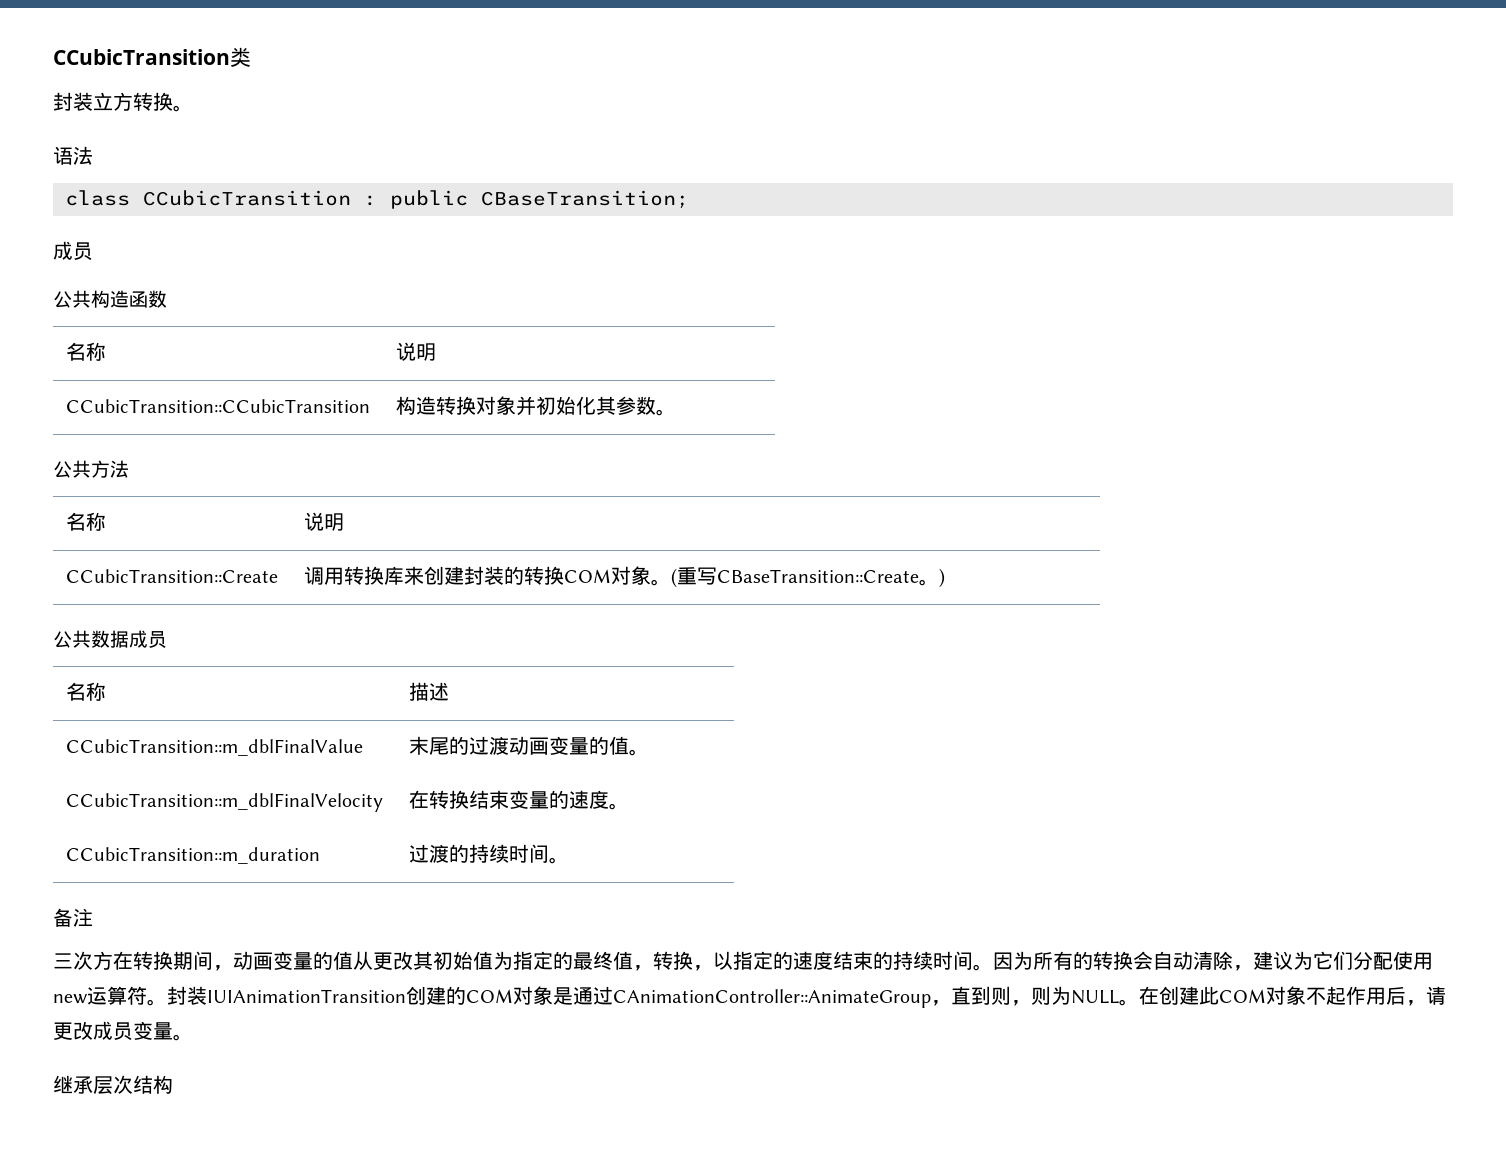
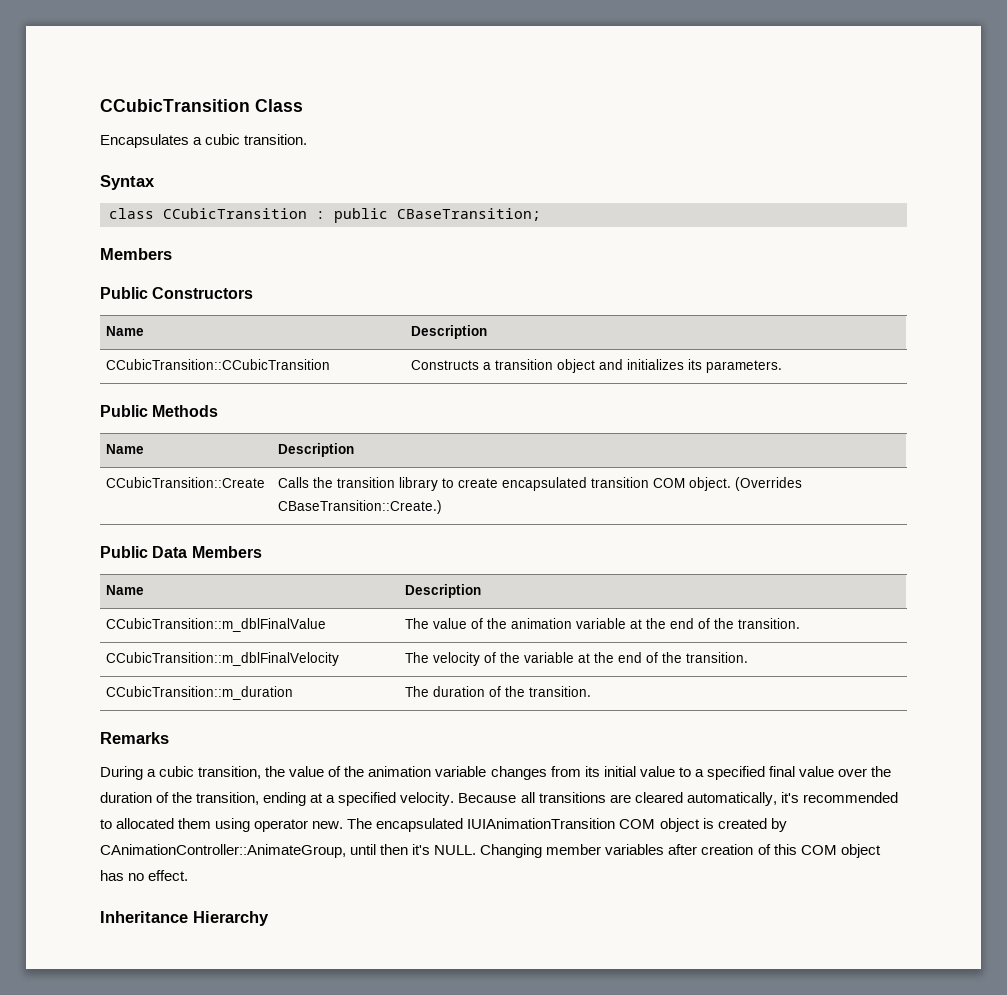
- CCubicTransition类
- 封装立方转换。
- 语法
+ CCubicTransition Class
+ Encapsulates a cubic transition.
+ Syntax
  class CCubicTransition : public CBaseTransition;
- 成员
- 公共构造函数
- 名称 | 说明
- CCubicTransition::CCubicTransition | 构造转换对象并初始化其参数。
- 公共方法
- 名称 | 说明
- CCubicTransition::Create | 调用转换库来创建封装的转换COM对象。(重写CBaseTransition::Create。)
- 公共数据成员
- 名称 | 描述
- CCubicTransition::m_dblFinalValue | 末尾的过渡动画变量的值。
- CCubicTransition::m_dblFinalVelocity | 在转换结束变量的速度。
- CCubicTransition::m_duration | 过渡的持续时间。
- 备注
- 三次方在转换期间，动画变量的值从更改其初始值为指定的最终值，转换，以指定的速度结束的持续时间。因为所有的转换会自动清除，建议为它们分配使用new运算符。封装IUIAnimationTransition创建的COM对象是通过CAnimationController::AnimateGroup，直到则，则为NULL。在创建此COM对象不起作用后，请更改成员变量。
- 继承层次结构
+ Members
+ Public Constructors
+ Name | Description
+ CCubicTransition::CCubicTransition | Constructs a transition object and initializes its parameters.
+ Public Methods
+ Name | Description
+ CCubicTransition::Create | Calls the transition library to create encapsulated transition COM object. (Overrides CBaseTransition::Create.)
+ Public Data Members
+ Name | Description
+ CCubicTransition::m_dblFinalValue | The value of the animation variable at the end of the transition.
+ CCubicTransition::m_dblFinalVelocity | The velocity of the variable at the end of the transition.
+ CCubicTransition::m_duration | The duration of the transition.
+ Remarks
+ During a cubic transition, the value of the animation variable changes from its initial value to a specified final value over the duration of the transition, ending at a specified velocity. Because all transitions are cleared automatically, it's recommended to allocated them using operator new. The encapsulated IUIAnimationTransition COM object is created by CAnimationController::AnimateGroup, until then it's NULL. Changing member variables after creation of this COM object has no effect.
+ Inheritance Hierarchy

